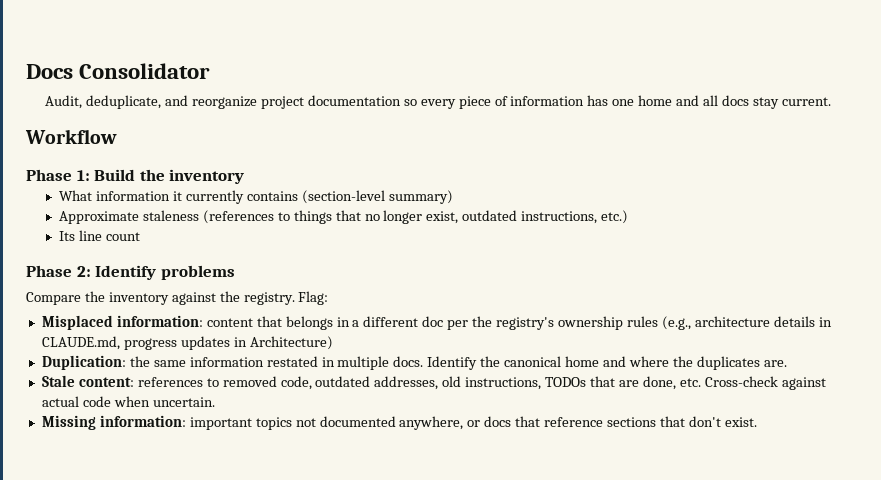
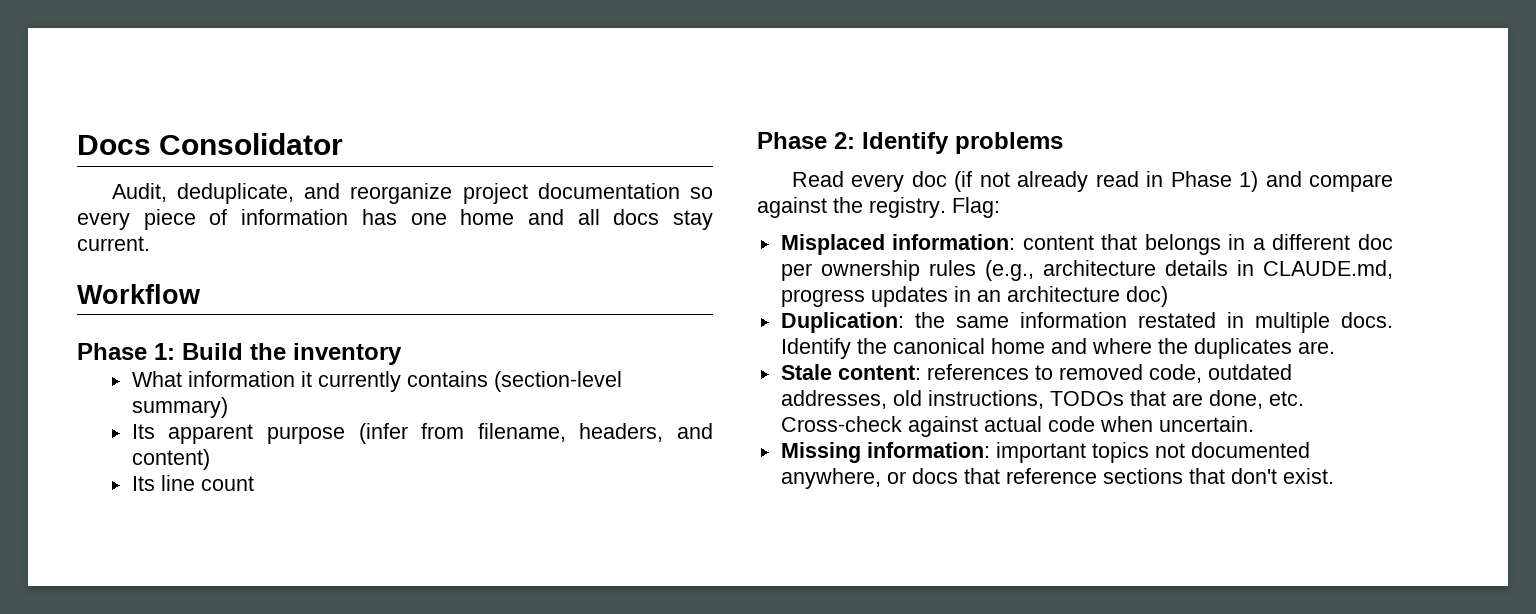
- Approximate staleness (references to things that no longer exist, outdated instructions, etc.)
+ Its apparent purpose (infer from filename, headers, and content)
- Compare the inventory against the registry.
+ Read every doc (if not already read in Phase 1) and compare against the registry.
- Misplaced information: content that belongs in a different doc per the registry's ownership rules (e.g., architecture details in CLAUDE.md, progress updates in Architecture)
+ Misplaced information: content that belongs in a different doc per ownership rules (e.g., architecture details in CLAUDE.md, progress updates in an architecture doc)

